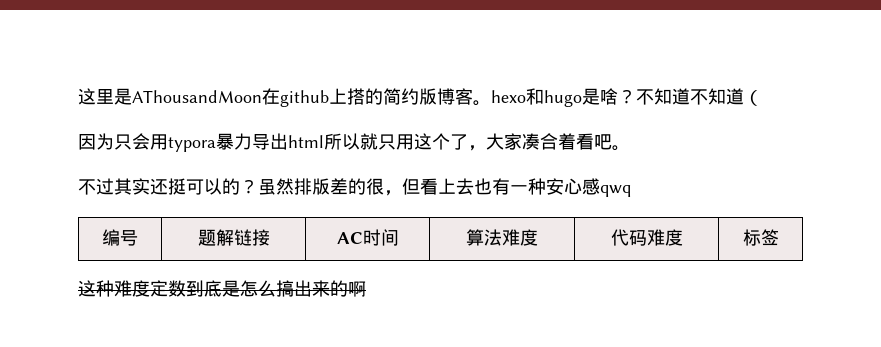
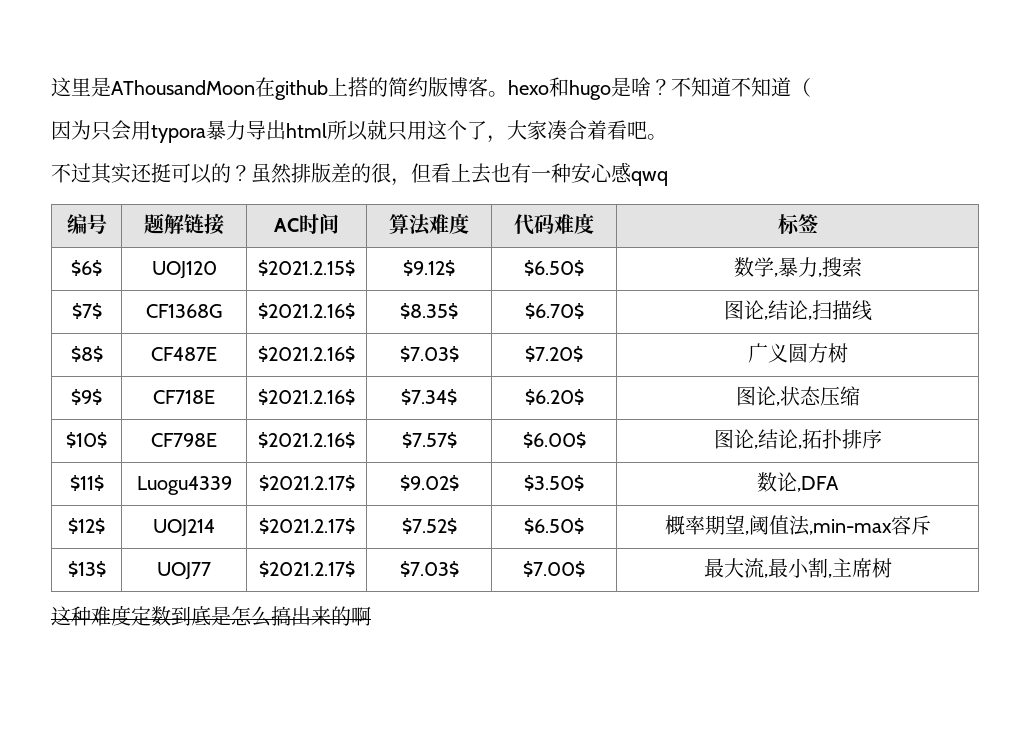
+ $6$ | UOJ120 | $2021.2.15$ | $9.12$ | $6.50$ | 数学,暴力,搜索
+ $7$ | CF1368G | $2021.2.16$ | $8.35$ | $6.70$ | 图论,结论,扫描线
+ $8$ | CF487E | $2021.2.16$ | $7.03$ | $7.20$ | 广义圆方树
+ $9$ | CF718E | $2021.2.16$ | $7.34$ | $6.20$ | 图论,状态压缩
+ $10$ | CF798E | $2021.2.16$ | $7.57$ | $6.00$ | 图论,结论,拓扑排序
+ $11$ | Luogu4339 | $2021.2.17$ | $9.02$ | $3.50$ | 数论,DFA
+ $12$ | UOJ214 | $2021.2.17$ | $7.52$ | $6.50$ | 概率期望,阈值法,min-max容斥
+ $13$ | UOJ77 | $2021.2.17$ | $7.03$ | $7.00$ | 最大流,最小割,主席树

